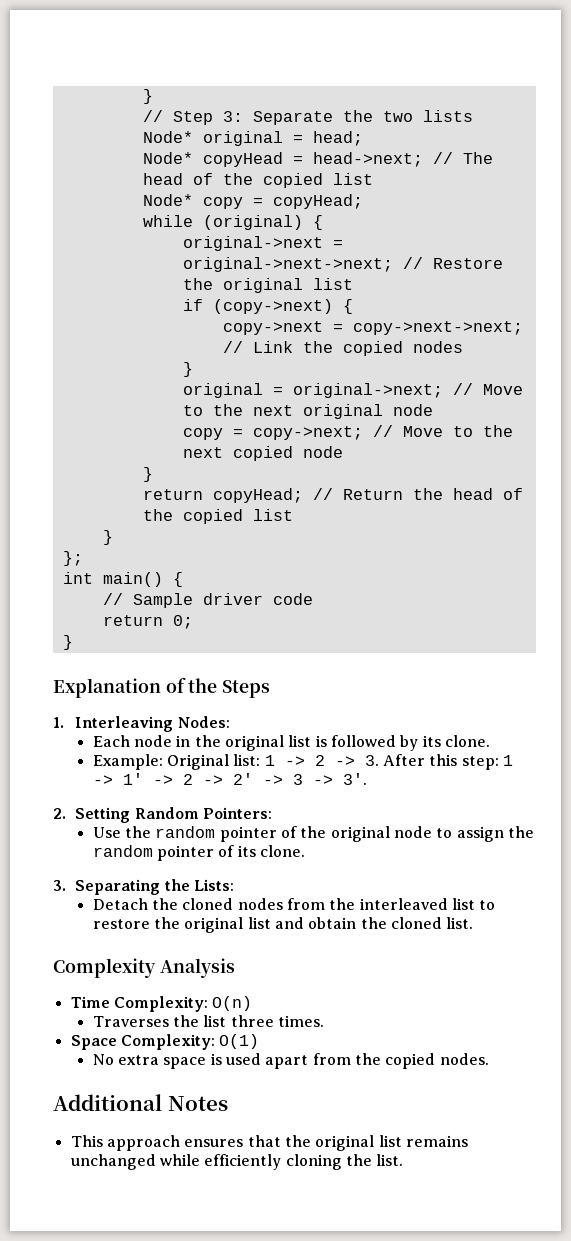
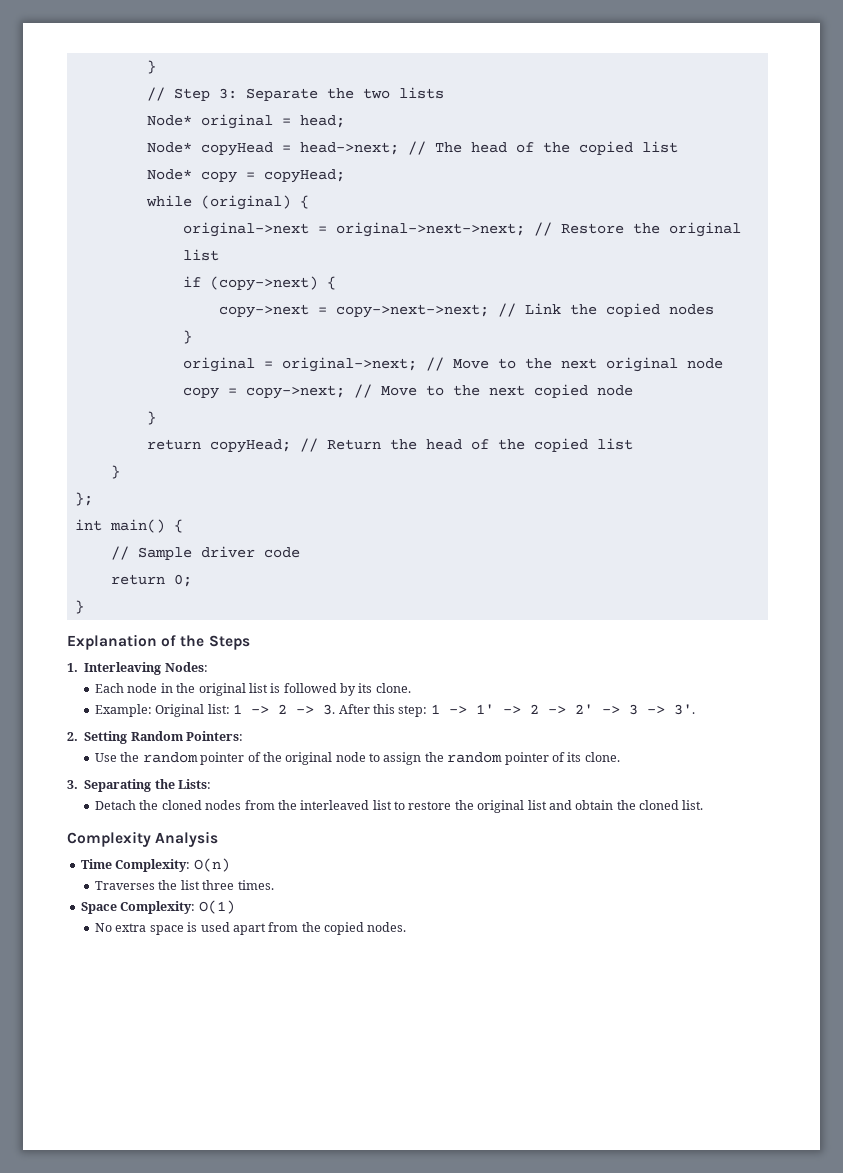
- Additional Notes
- This approach ensures that the original list remains unchanged while efficiently cloning the list.

